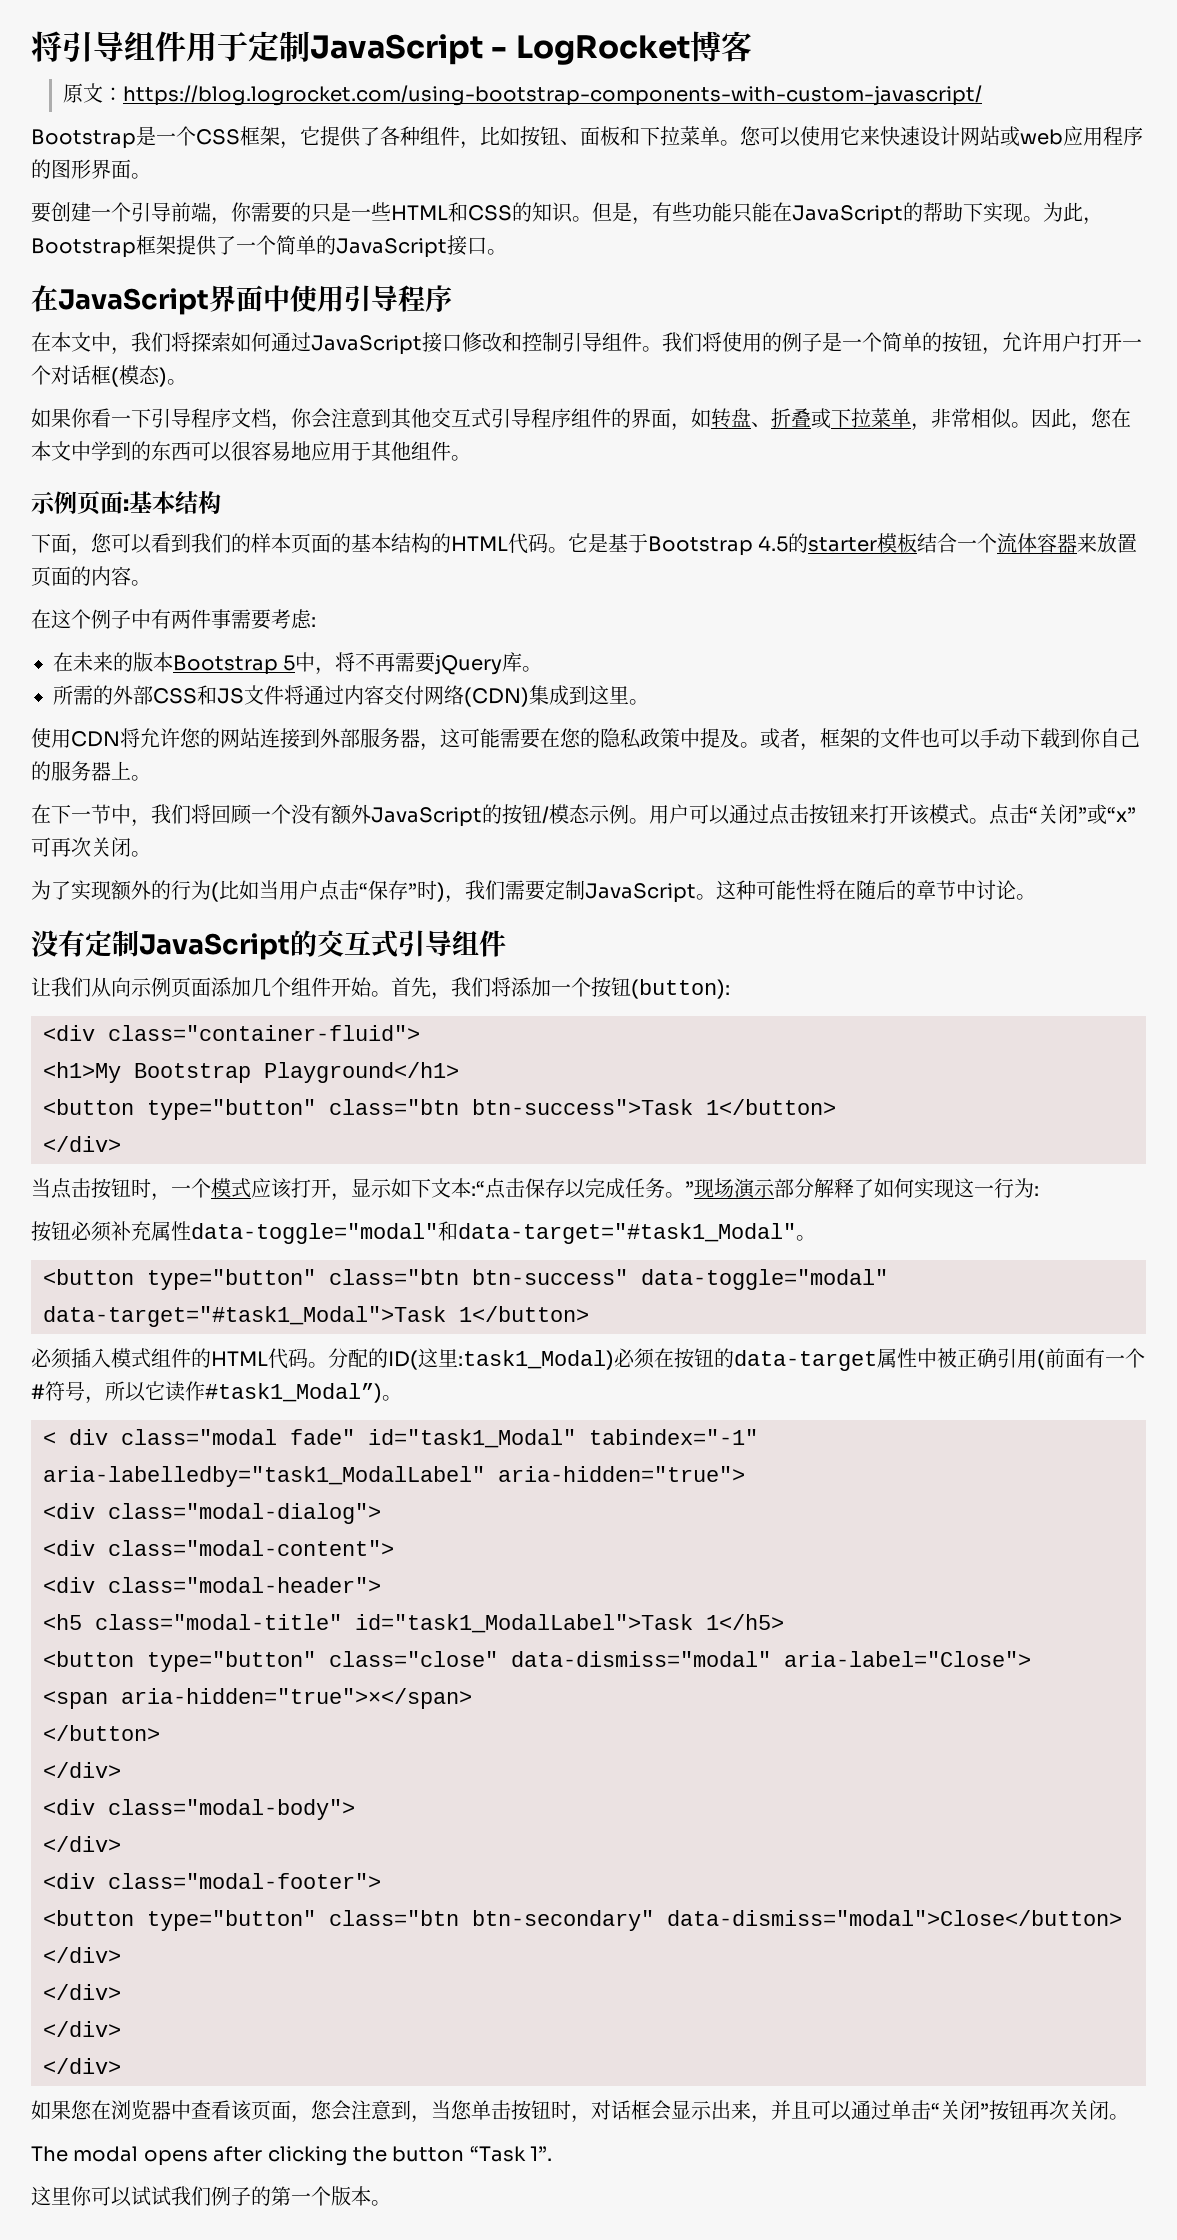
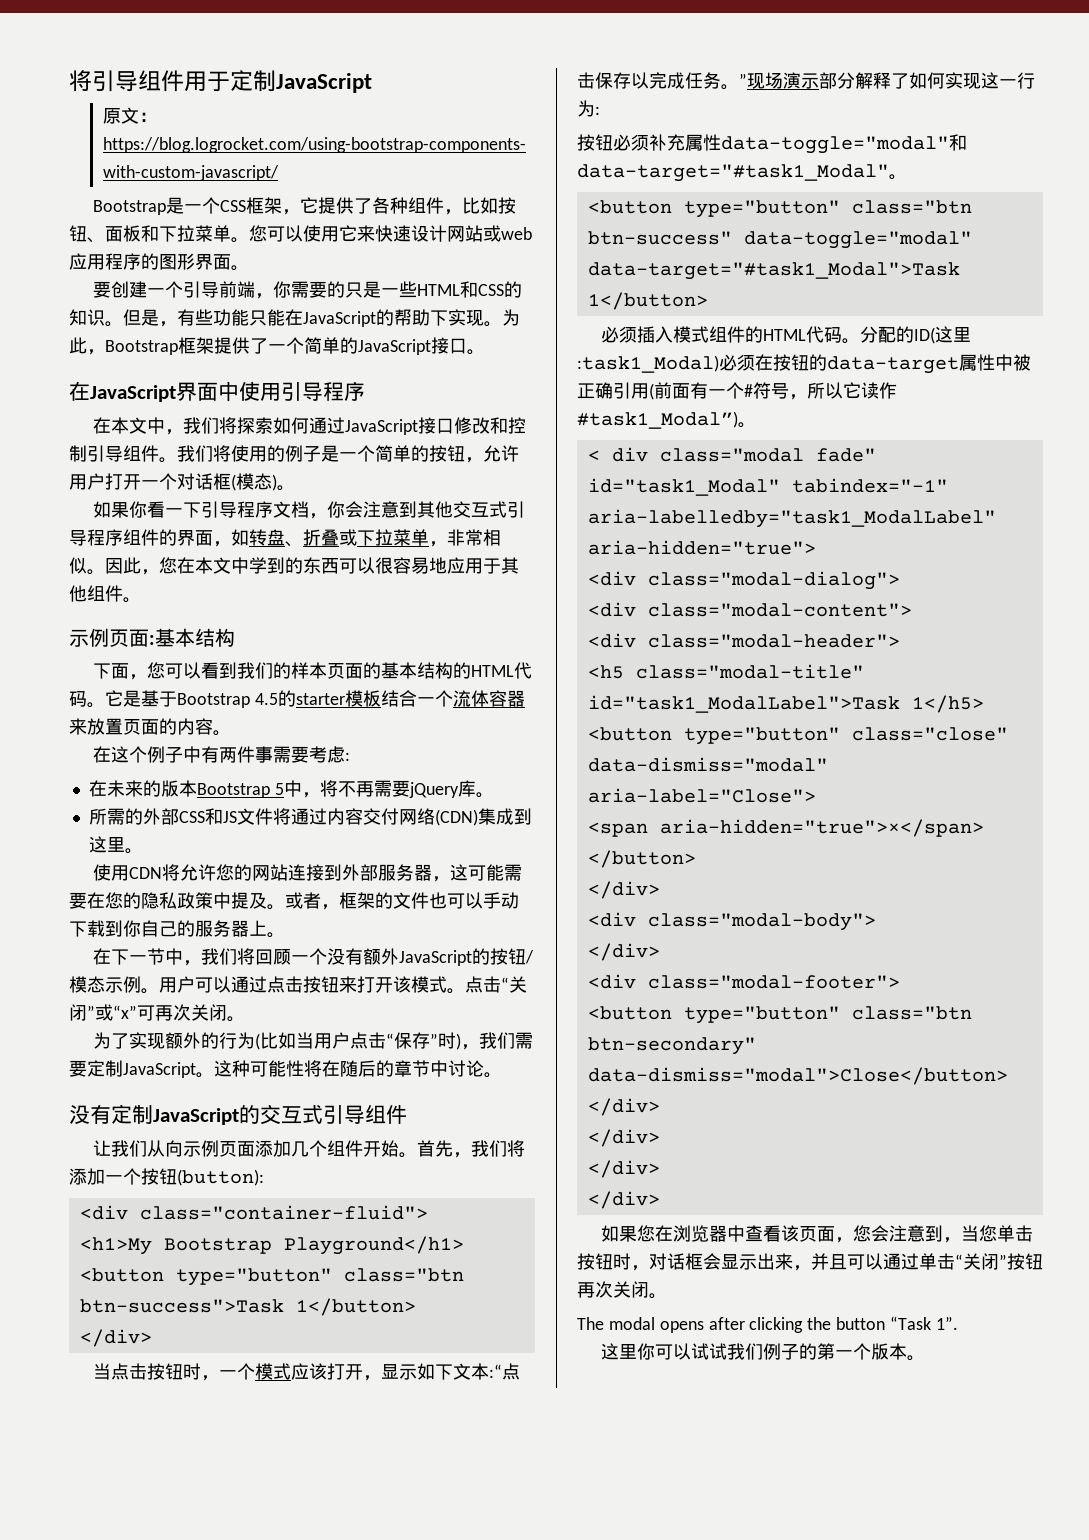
- 将引导组件用于定制JavaScript - LogRocket博客
+ 将引导组件用于定制JavaScript

